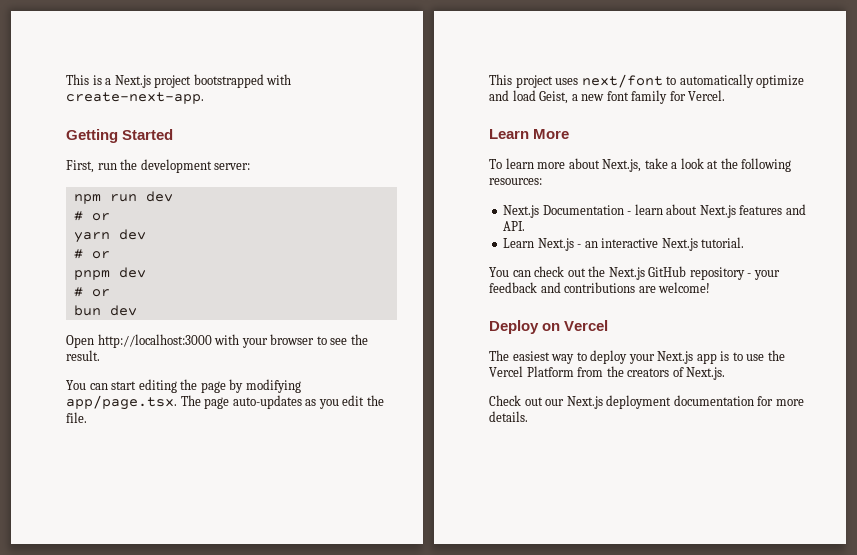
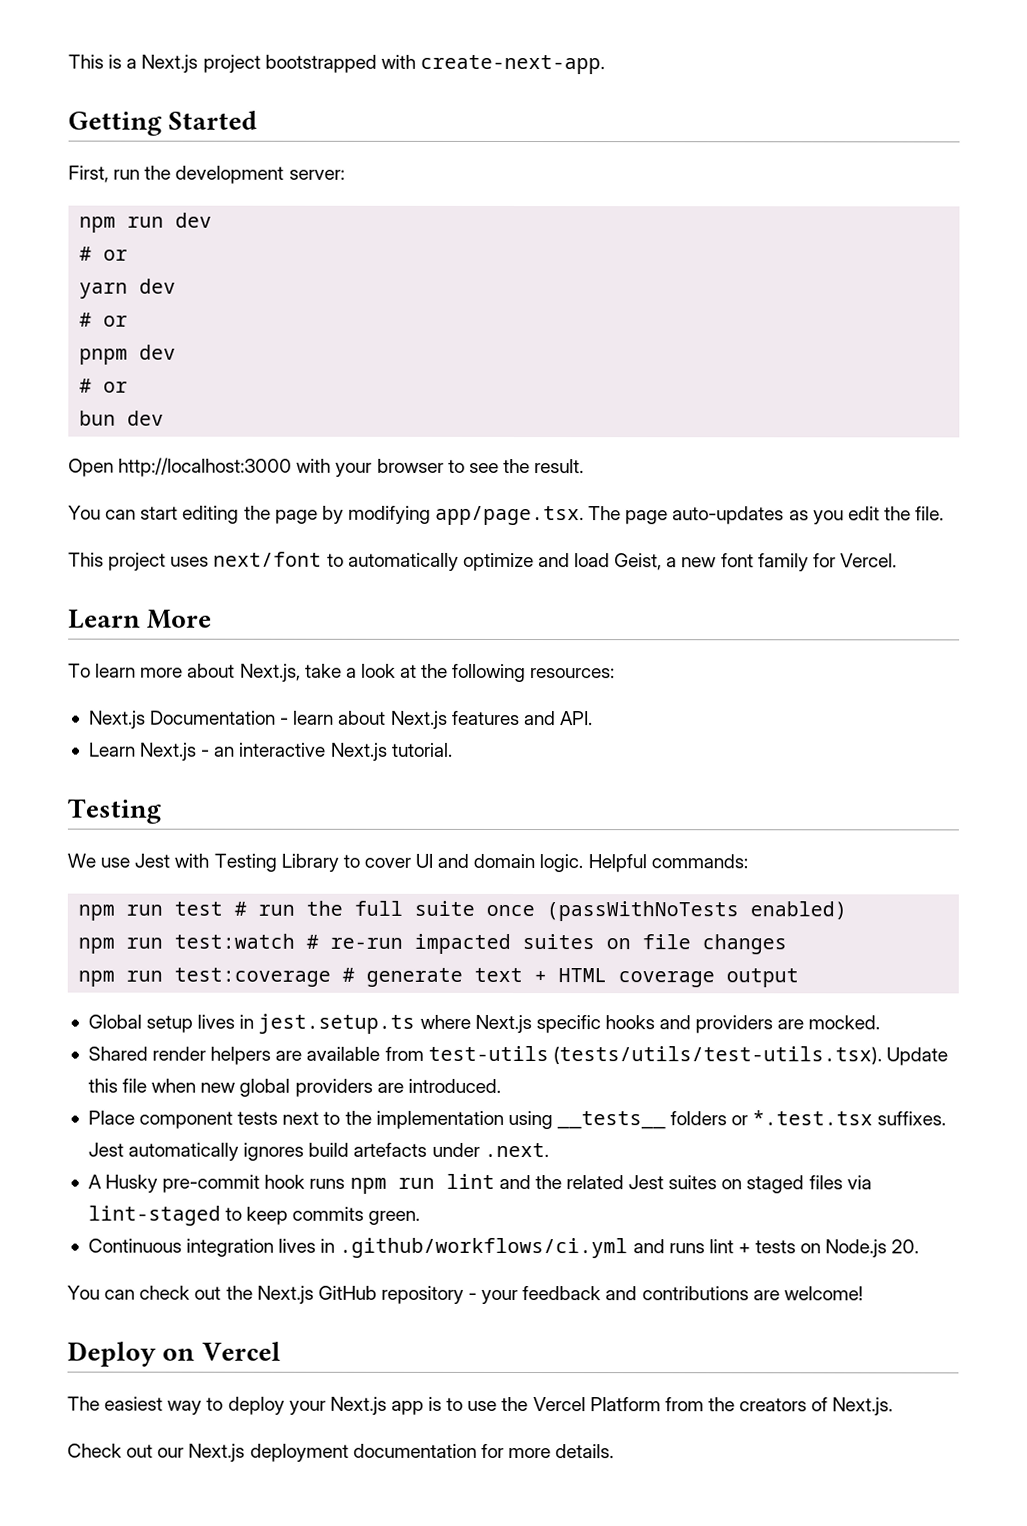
  Learn Next.js - an interactive Next.js tutorial.
+ Testing
+ We use Jest with Testing Library to cover UI and domain logic. Helpful commands:
+ npm run test # run the full suite once (passWithNoTests enabled)
+ npm run test:watch # re-run impacted suites on file changes
+ npm run test:coverage # generate text + HTML coverage output
+ Global setup lives in jest.setup.ts where Next.js specific hooks and providers are mocked.
+ Shared render helpers are available from test-utils (tests/utils/test-utils.tsx). Update this file when new global providers are introduced.
+ Place component tests next to the implementation using __tests__ folders or *.test.tsx suffixes. Jest automatically ignores build artefacts under .next.
+ A Husky pre-commit hook runs npm run lint and the related Jest suites on staged files via lint-staged to keep commits green.
+ Continuous integration lives in .github/workflows/ci.yml and runs lint + tests on Node.js 20.

